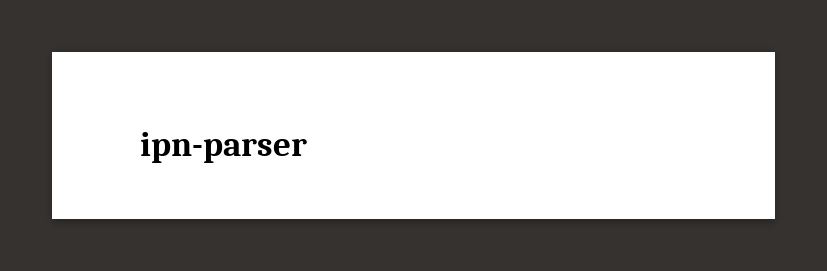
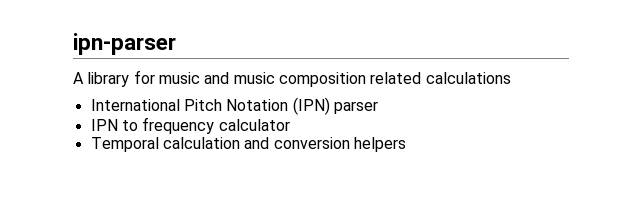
+ A library for music and music composition related calculations
+ International Pitch Notation (IPN) parser
+ IPN to frequency calculator
+ Temporal calculation and conversion helpers

